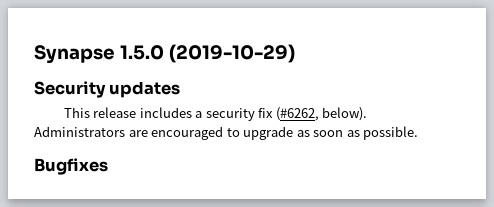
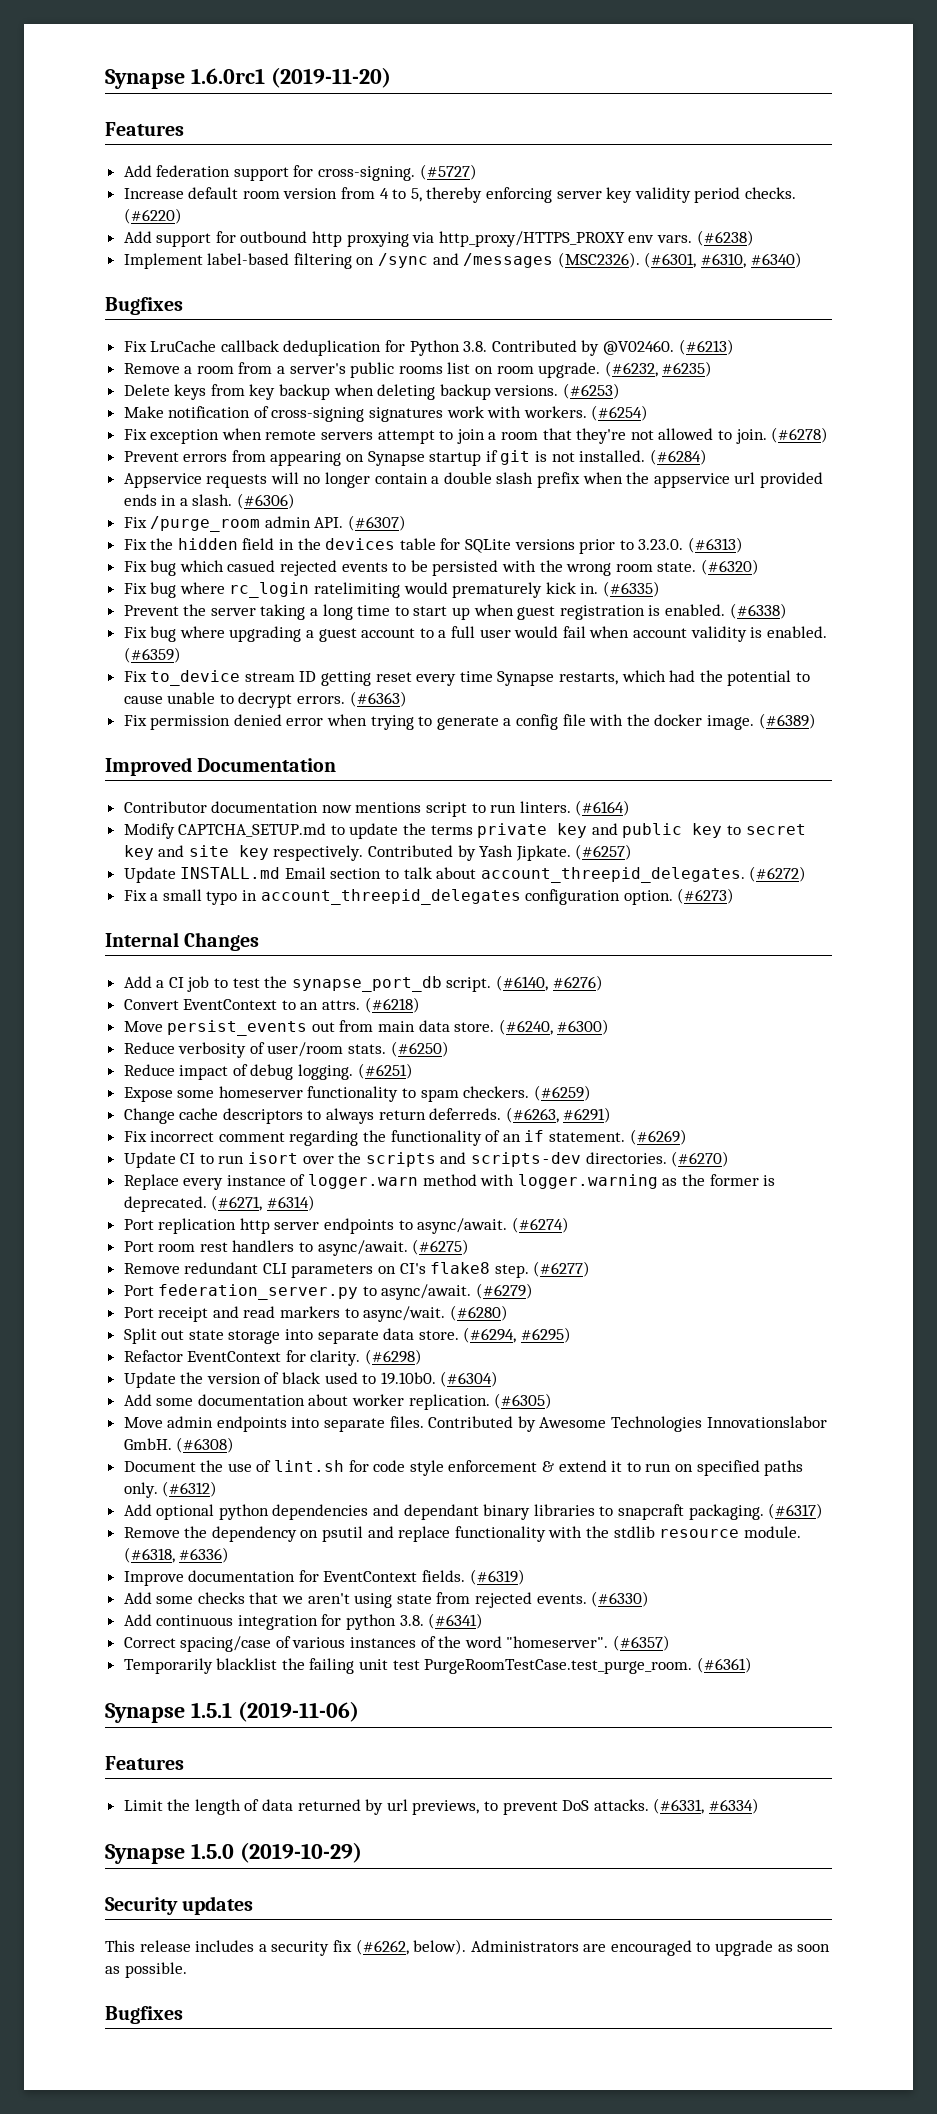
+ Synapse 1.6.0rc1 (2019-11-20)
+ Features
+ Add federation support for cross-signing. (#5727)
+ Increase default room version from 4 to 5, thereby enforcing server key validity period checks. (#6220)
+ Add support for outbound http proxying via http_proxy/HTTPS_PROXY env vars. (#6238)
+ Implement label-based filtering on /sync and /messages (MSC2326). (#6301, #6310, #6340)
+ Bugfixes
+ Fix LruCache callback deduplication for Python 3.8. Contributed by @V02460. (#6213)
+ Remove a room from a server's public rooms list on room upgrade. (#6232, #6235)
+ Delete keys from key backup when deleting backup versions. (#6253)
+ Make notification of cross-signing signatures work with workers. (#6254)
+ Fix exception when remote servers attempt to join a room that they're not allowed to join. (#6278)
+ Prevent errors from appearing on Synapse startup if git is not installed. (#6284)
+ Appservice requests will no longer contain a double slash prefix when the appservice url provided ends in a slash. (#6306)
+ Fix /purge_room admin API. (#6307)
+ Fix the hidden field in the devices table for SQLite versions prior to 3.23.0. (#6313)
+ Fix bug which casued rejected events to be persisted with the wrong room state. (#6320)
+ Fix bug where rc_login ratelimiting would prematurely kick in. (#6335)
+ Prevent the server taking a long time to start up when guest registration is enabled. (#6338)
+ Fix bug where upgrading a guest account to a full user would fail when account validity is enabled. (#6359)
+ Fix to_device stream ID getting reset every time Synapse restarts, which had the potential to cause unable to decrypt errors. (#6363)
+ Fix permission denied error when trying to generate a config file with the docker image. (#6389)
+ Improved Documentation
+ Contributor documentation now mentions script to run linters. (#6164)
+ Modify CAPTCHA_SETUP.md to update the terms private key and public key to secret key and site key respectively. Contributed by Yash Jipkate. (#6257)
+ Update INSTALL.md Email section to talk about account_threepid_delegates. (#6272)
+ Fix a small typo in account_threepid_delegates configuration option. (#6273)
+ Internal Changes
+ Add a CI job to test the synapse_port_db script. (#6140, #6276)
+ Convert EventContext to an attrs. (#6218)
+ Move persist_events out from main data store. (#6240, #6300)
+ Reduce verbosity of user/room stats. (#6250)
+ Reduce impact of debug logging. (#6251)
+ Expose some homeserver functionality to spam checkers. (#6259)
+ Change cache descriptors to always return deferreds. (#6263, #6291)
+ Fix incorrect comment regarding the functionality of an if statement. (#6269)
+ Update CI to run isort over the scripts and scripts-dev directories. (#6270)
+ Replace every instance of logger.warn method with logger.warning as the former is deprecated. (#6271, #6314)
+ Port replication http server endpoints to async/await. (#6274)
+ Port room rest handlers to async/await. (#6275)
+ Remove redundant CLI parameters on CI's flake8 step. (#6277)
+ Port federation_server.py to async/await. (#6279)
+ Port receipt and read markers to async/wait. (#6280)
+ Split out state storage into separate data store. (#6294, #6295)
+ Refactor EventContext for clarity. (#6298)
+ Update the version of black used to 19.10b0. (#6304)
+ Add some documentation about worker replication. (#6305)
+ Move admin endpoints into separate files. Contributed by Awesome Technologies Innovationslabor GmbH. (#6308)
+ Document the use of lint.sh for code style enforcement & extend it to run on specified paths only. (#6312)
+ Add optional python dependencies and dependant binary libraries to snapcraft packaging. (#6317)
+ Remove the dependency on psutil and replace functionality with the stdlib resource module. (#6318, #6336)
+ Improve documentation for EventContext fields. (#6319)
+ Add some checks that we aren't using state from rejected events. (#6330)
+ Add continuous integration for python 3.8. (#6341)
+ Correct spacing/case of various instances of the word "homeserver". (#6357)
+ Temporarily blacklist the failing unit test PurgeRoomTestCase.test_purge_room. (#6361)
+ Synapse 1.5.1 (2019-11-06)
+ Features
+ Limit the length of data returned by url previews, to prevent DoS attacks. (#6331, #6334)

